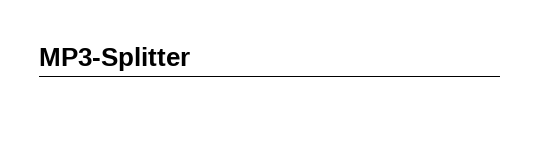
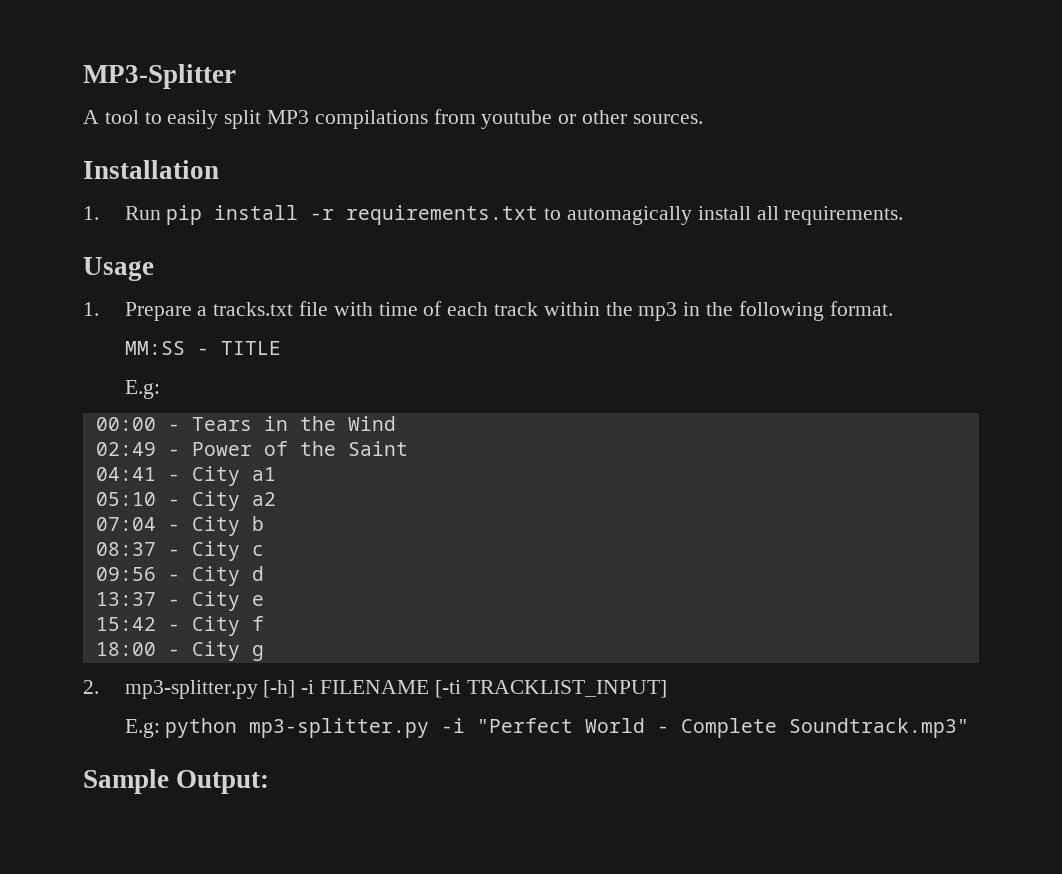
+ A tool to easily split MP3 compilations from youtube or other sources.
+ Installation
+ 1. Run pip install -r requirements.txt to automagically install all requirements.
+ Usage
+ 1. Prepare a tracks.txt file with time of each track within the mp3 in the following format.
+ MM:SS - TITLE
+ E.g:
+ 00:00 - Tears in the Wind
+ 02:49 - Power of the Saint
+ 04:41 - City a1
+ 05:10 - City a2
+ 07:04 - City b
+ 08:37 - City c
+ 09:56 - City d
+ 13:37 - City e
+ 15:42 - City f
+ 18:00 - City g
+ 2. mp3-splitter.py [-h] -i FILENAME [-ti TRACKLIST_INPUT]
+ E.g: python mp3-splitter.py -i "Perfect World - Complete Soundtrack.mp3"
+ Sample Output:

